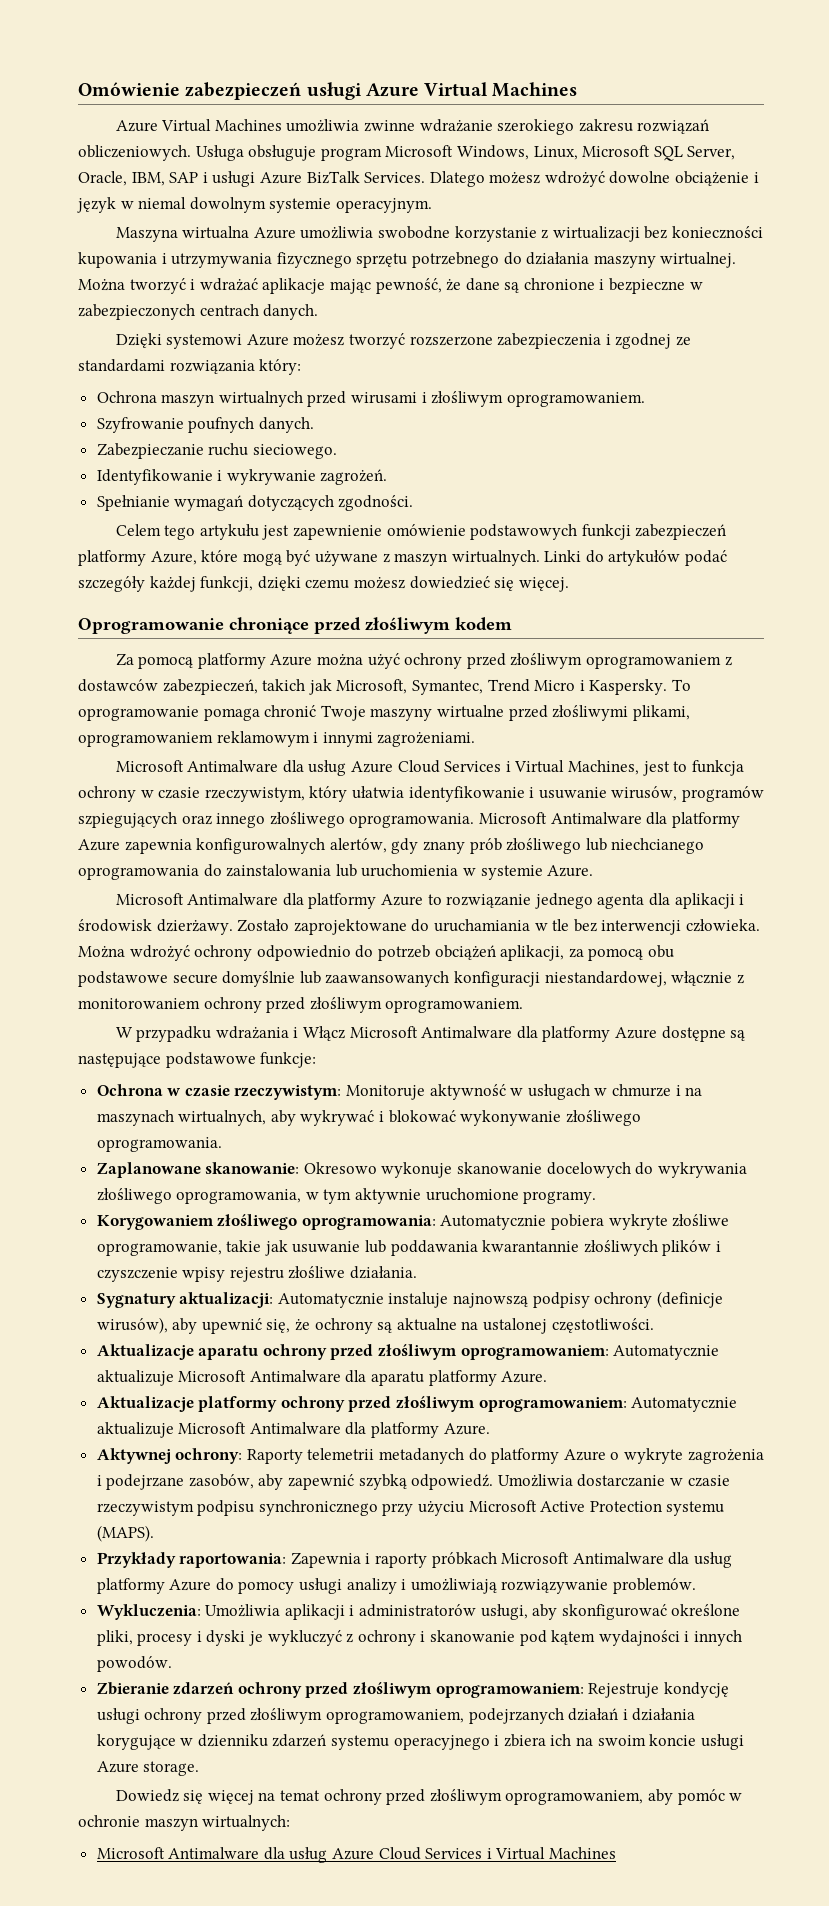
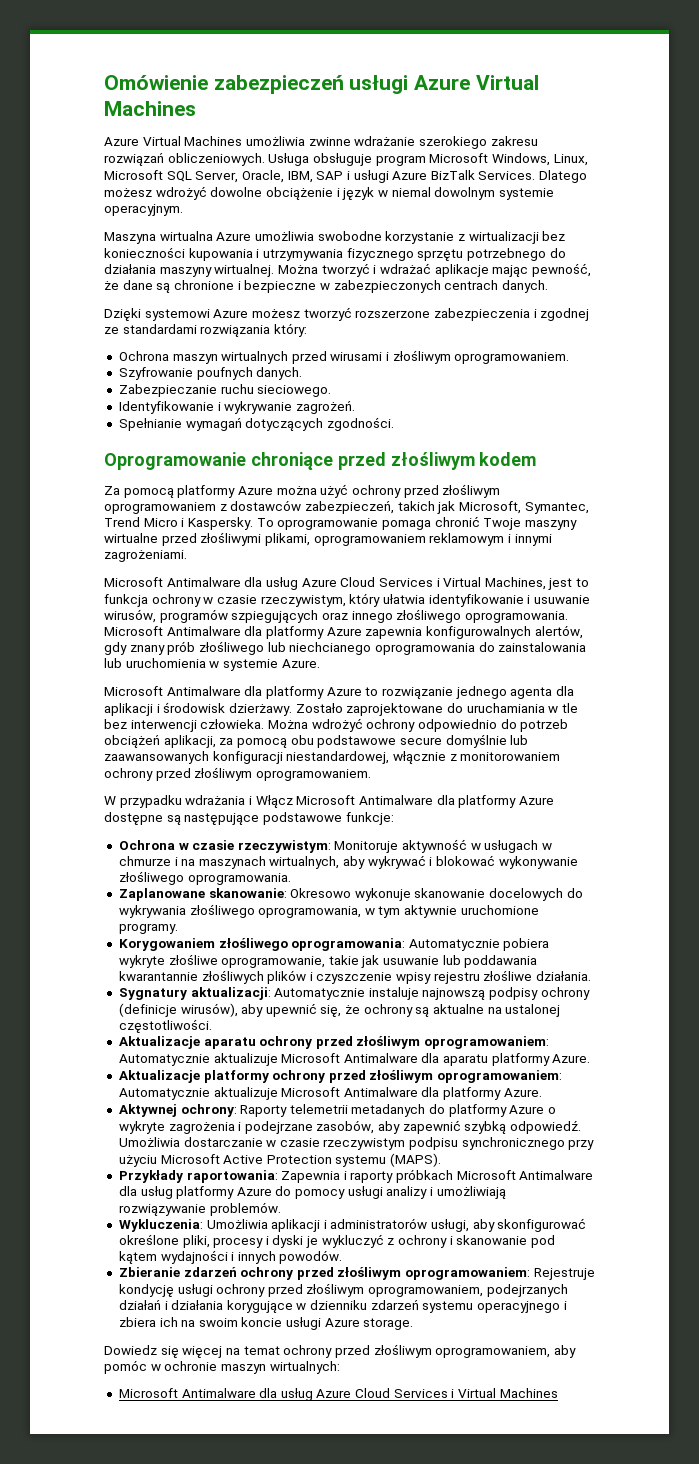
- Celem tego artykułu jest zapewnienie omówienie podstawowych funkcji zabezpieczeń platformy Azure, które mogą być używane z maszyn wirtualnych. Linki do artykułów podać szczegóły każdej funkcji, dzięki czemu możesz dowiedzieć się więcej.

